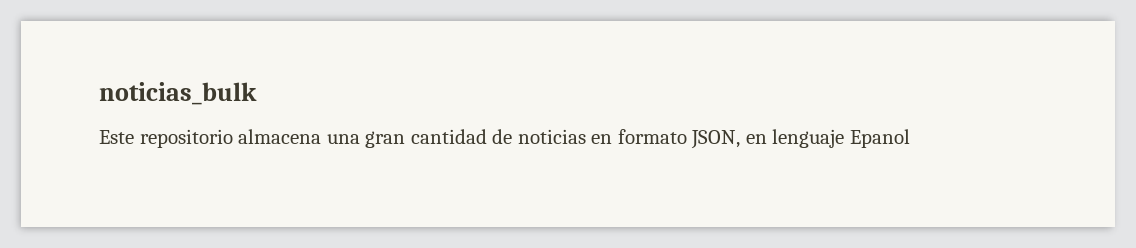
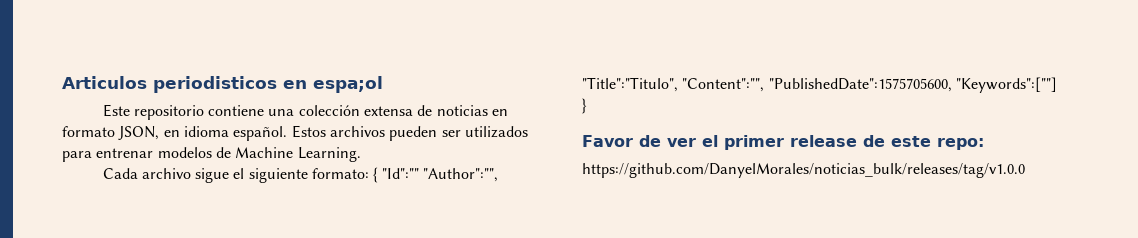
- noticias_bulk
- Este repositorio almacena una gran cantidad de noticias en formato JSON, en lenguaje Epanol
+ Articulos periodisticos en espa;ol
+ Este repositorio contiene una colección extensa de noticias en formato JSON, en idioma español. Estos archivos pueden ser utilizados para entrenar modelos de Machine Learning.
+ Cada archivo sigue el siguiente formato: { "Id":"" "Author":"", "Title":"Titulo", "Content":"", "PublishedDate":1575705600, "Keywords":[""] }
+ Favor de ver el primer release de este repo:
+ https://github.com/DanyelMorales/noticias_bulk/releases/tag/v1.0.0

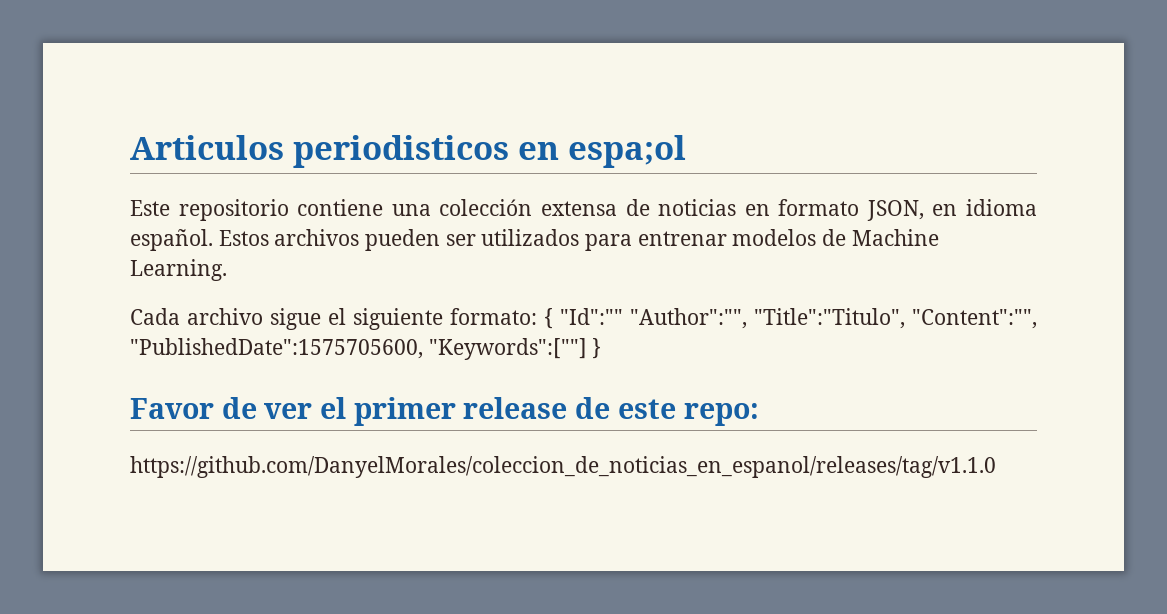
- https://github.com/DanyelMorales/noticias_bulk/releases/tag/v1.0.0
+ https://github.com/DanyelMorales/coleccion_de_noticias_en_espanol/releases/tag/v1.1.0

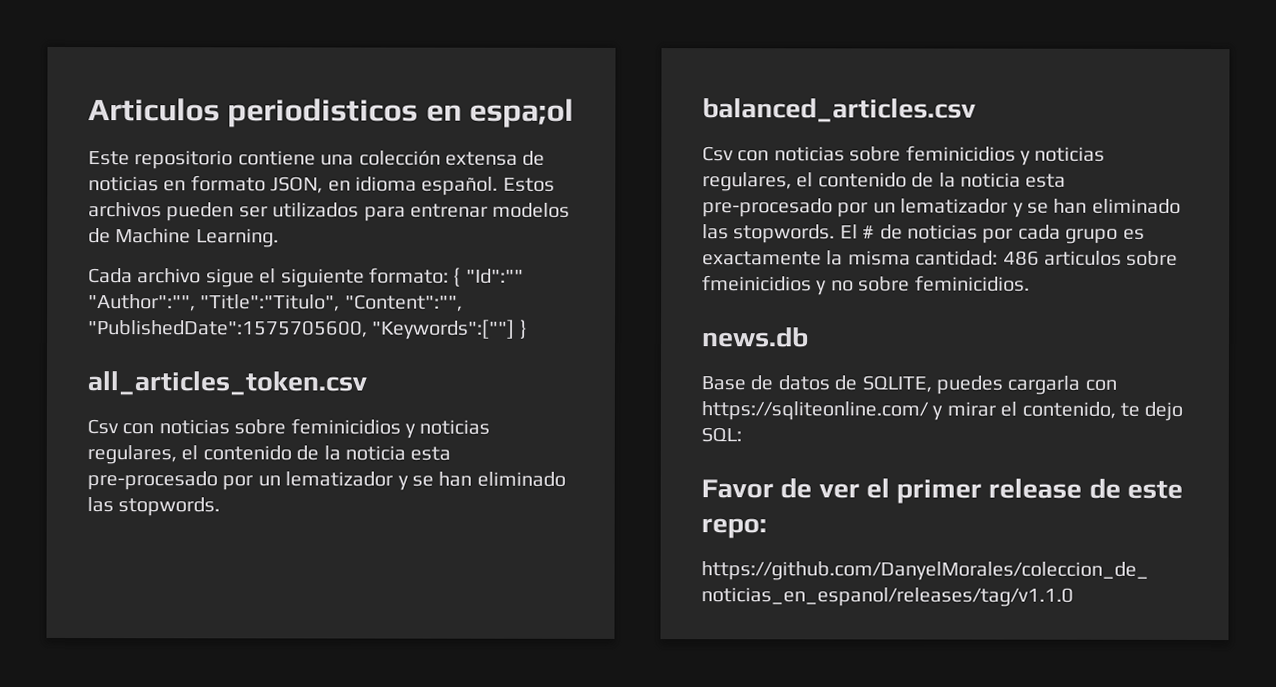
+ all_articles_token.csv
+ Csv con noticias sobre feminicidios y noticias regulares, el contenido de la noticia esta pre-procesado por un lematizador y se han eliminado las stopwords.
+ balanced_articles.csv
+ Csv con noticias sobre feminicidios y noticias regulares, el contenido de la noticia esta pre-procesado por un lematizador y se han eliminado las stopwords. El # de noticias por cada grupo es exactamente la misma cantidad: 486 articulos sobre fmeinicidios y no sobre feminicidios.
+ news.db
+ Base de datos de SQLITE, puedes cargarla con https://sqliteonline.com/ y mirar el contenido, te dejo SQL:

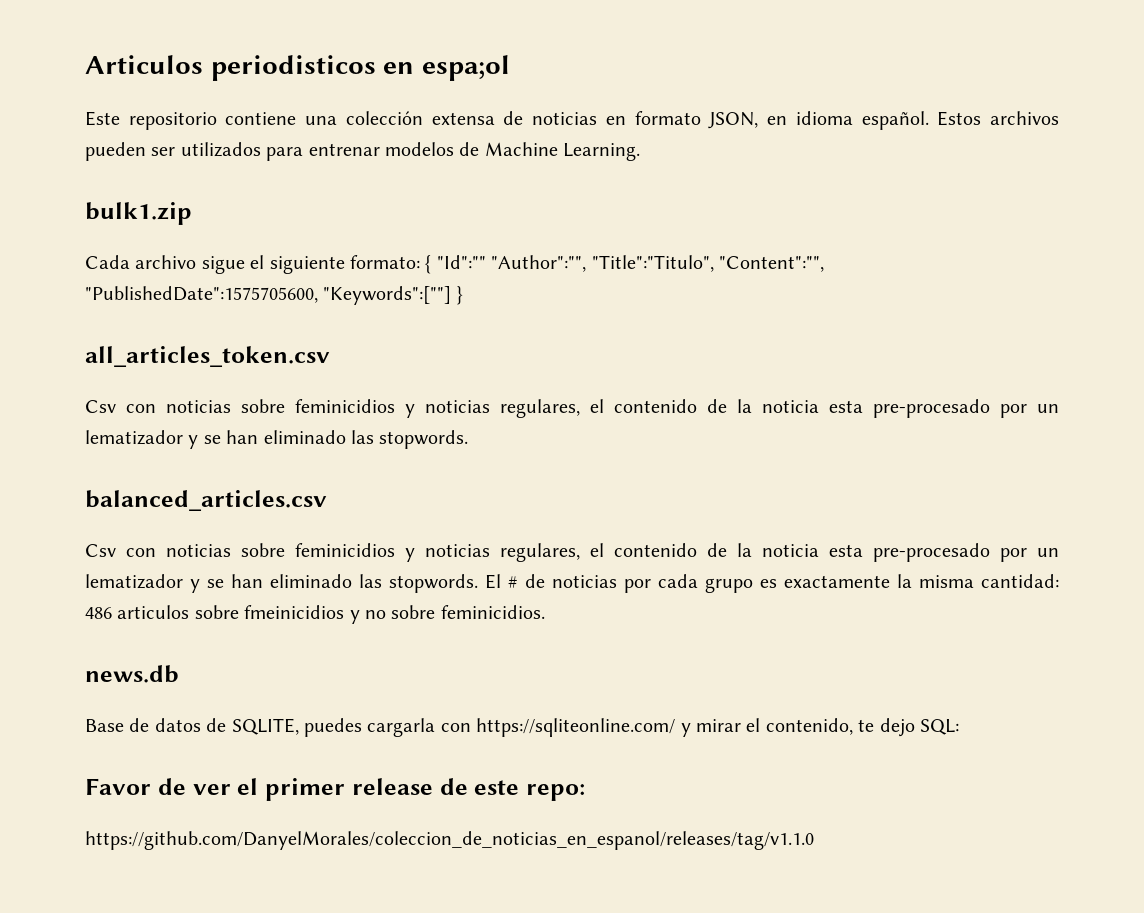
+ bulk1.zip

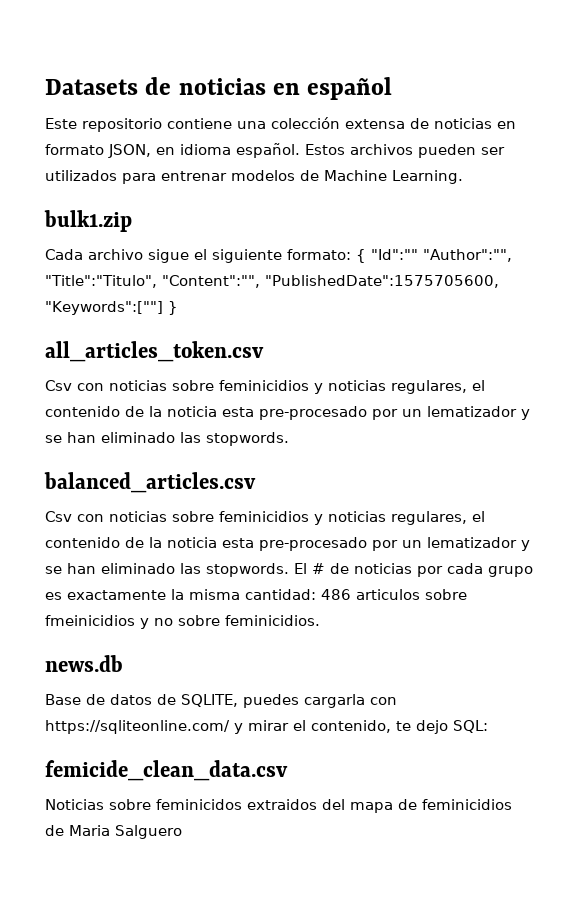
- Articulos periodisticos en espa;ol
+ Datasets de noticias en español
- Favor de ver el primer release de este repo:
- https://github.com/DanyelMorales/coleccion_de_noticias_en_espanol/releases/tag/v1.1.0
+ femicide_clean_data.csv
+ Noticias sobre feminicidos extraidos del mapa de feminicidios de Maria Salguero

